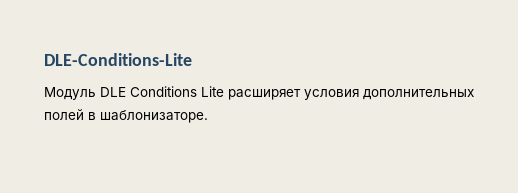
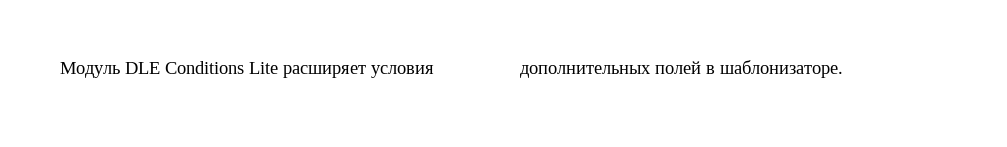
- DLE-Conditions-Lite

